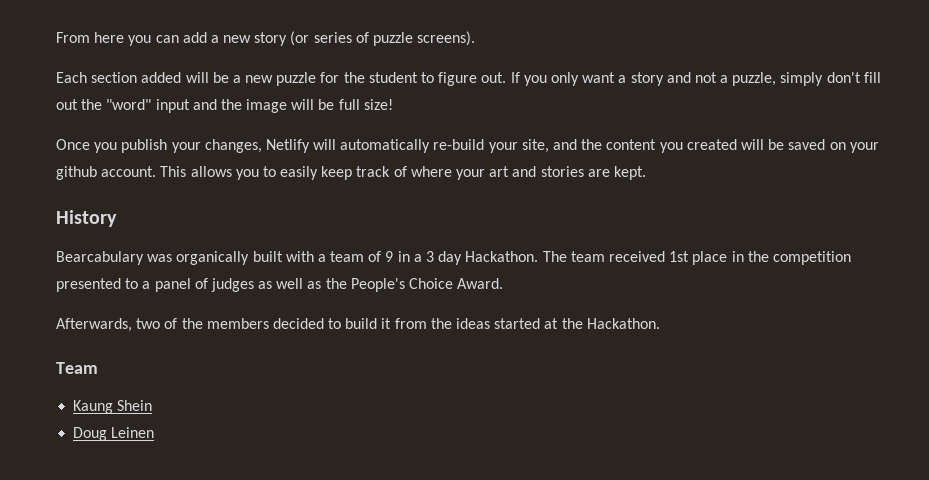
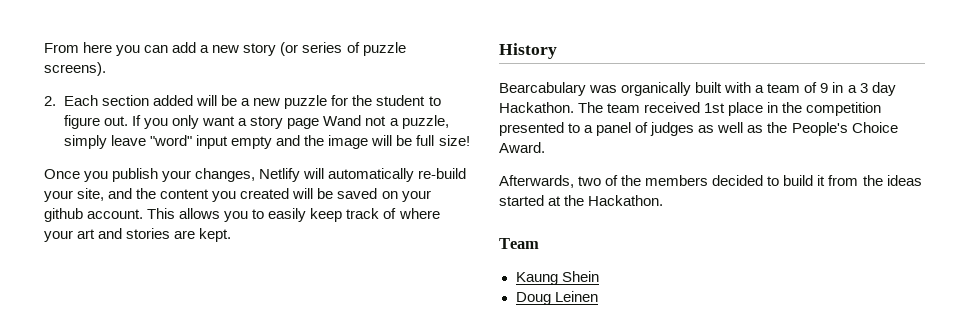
- Each section added will be a new puzzle for the student to figure out.
+ 2. Each section added will be a new puzzle for the student to figure out.
- If you only want a story and not a puzzle, simply don't fill out the "word" input and the image will be full size!
+ If you only want a story page Wand not a puzzle, simply leave "word" input empty and the image will be full size!

